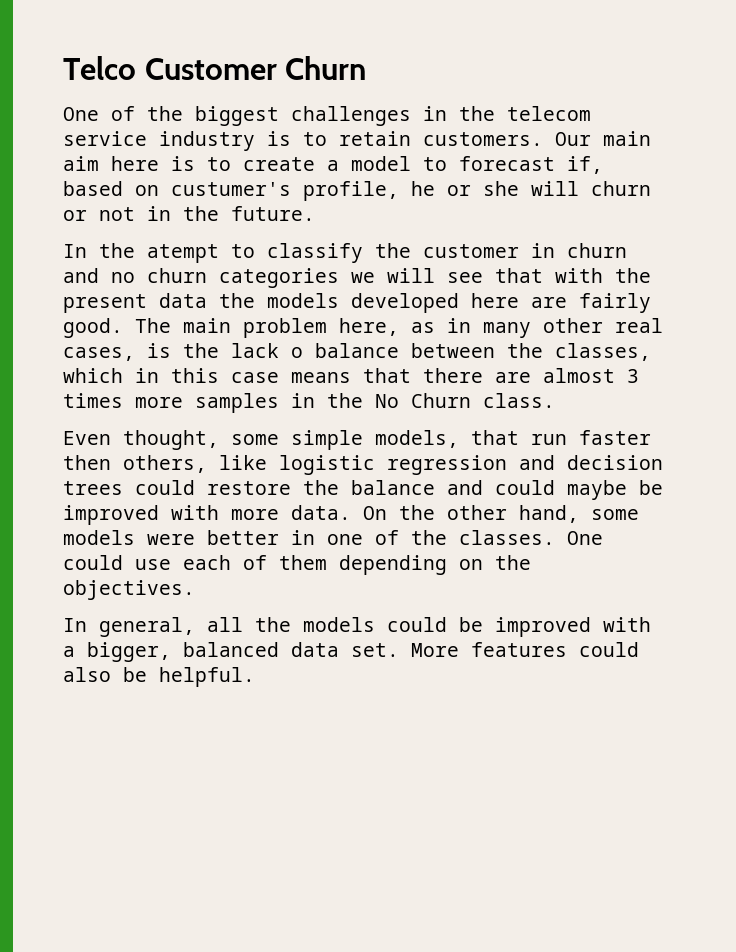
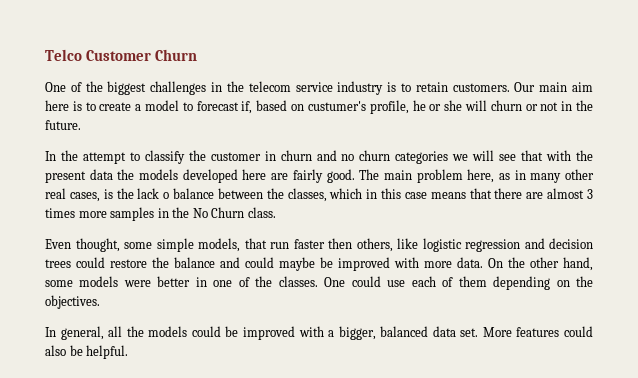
- In the atempt to classify the customer in churn and no churn categories we will see that with the present data the models developed here are fairly good.
+ In the attempt to classify the customer in churn and no churn categories we will see that with the present data the models developed here are fairly good.

